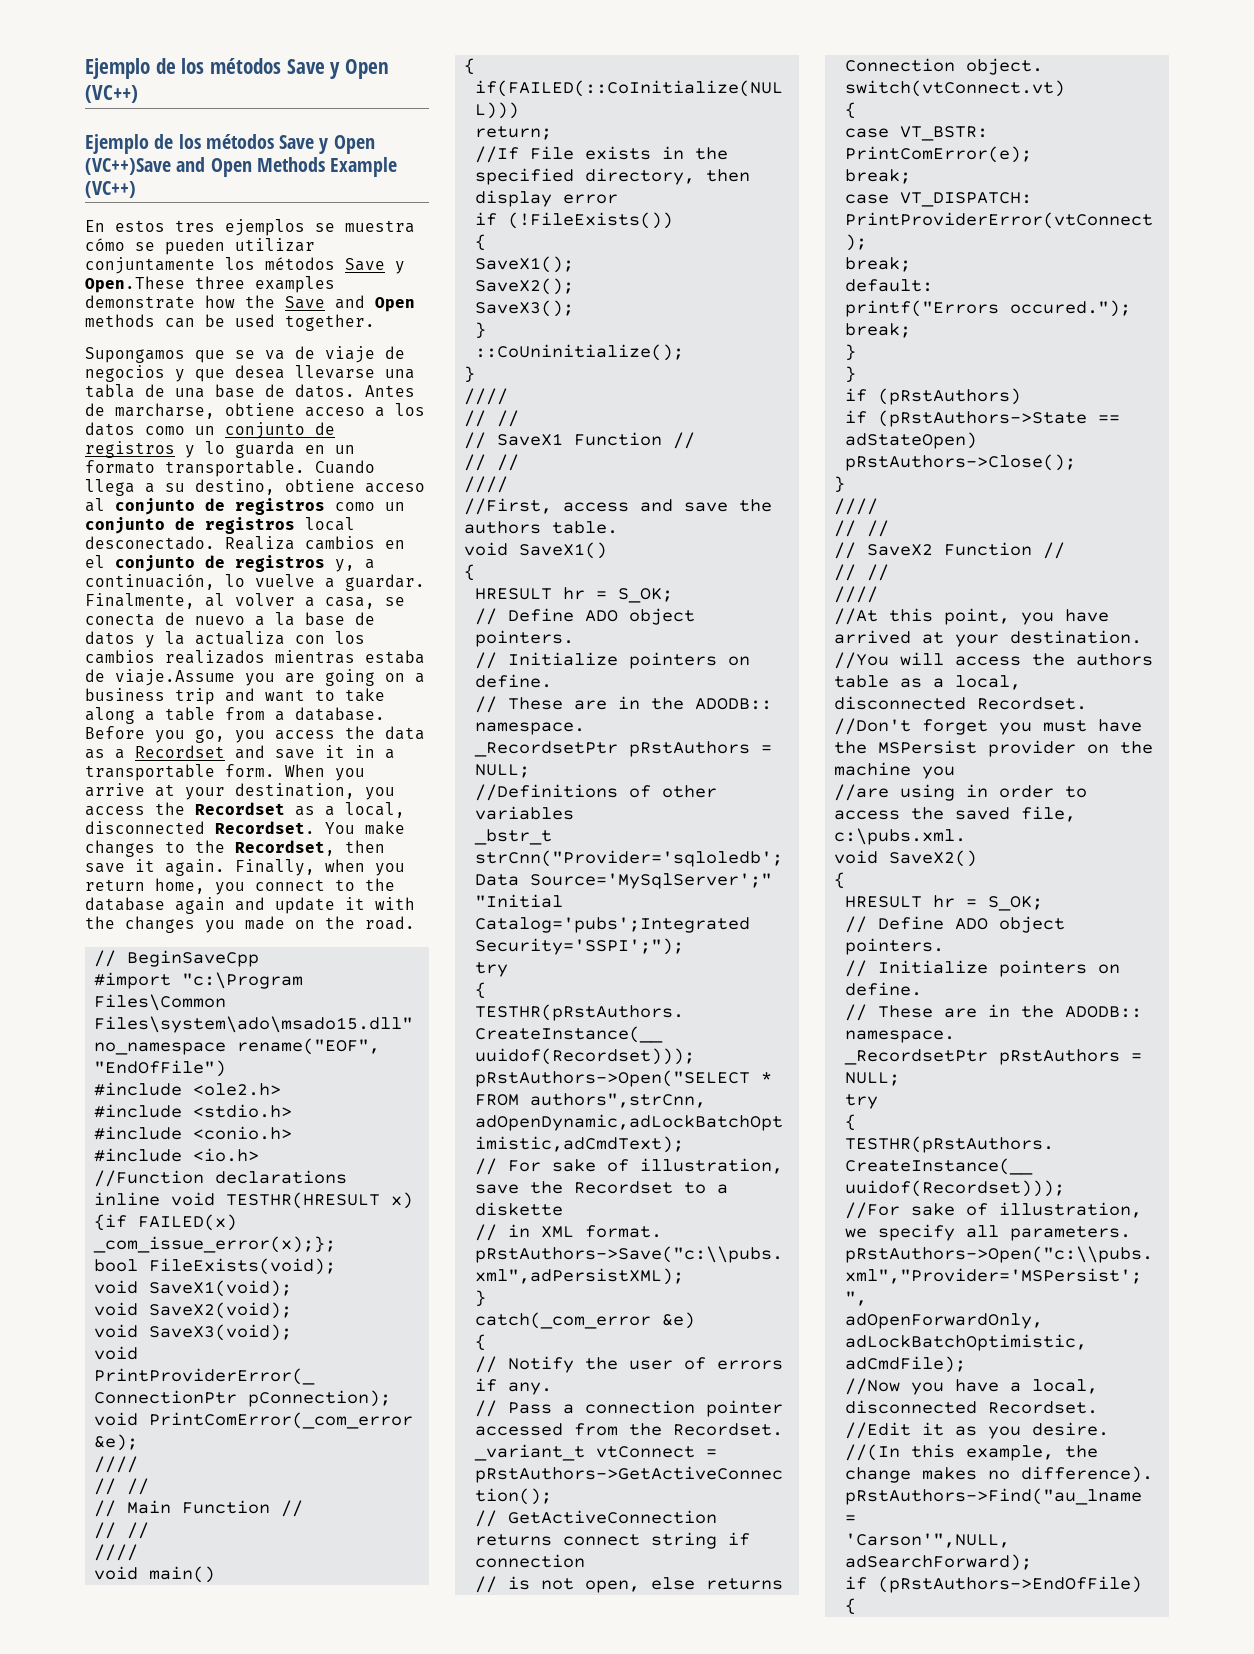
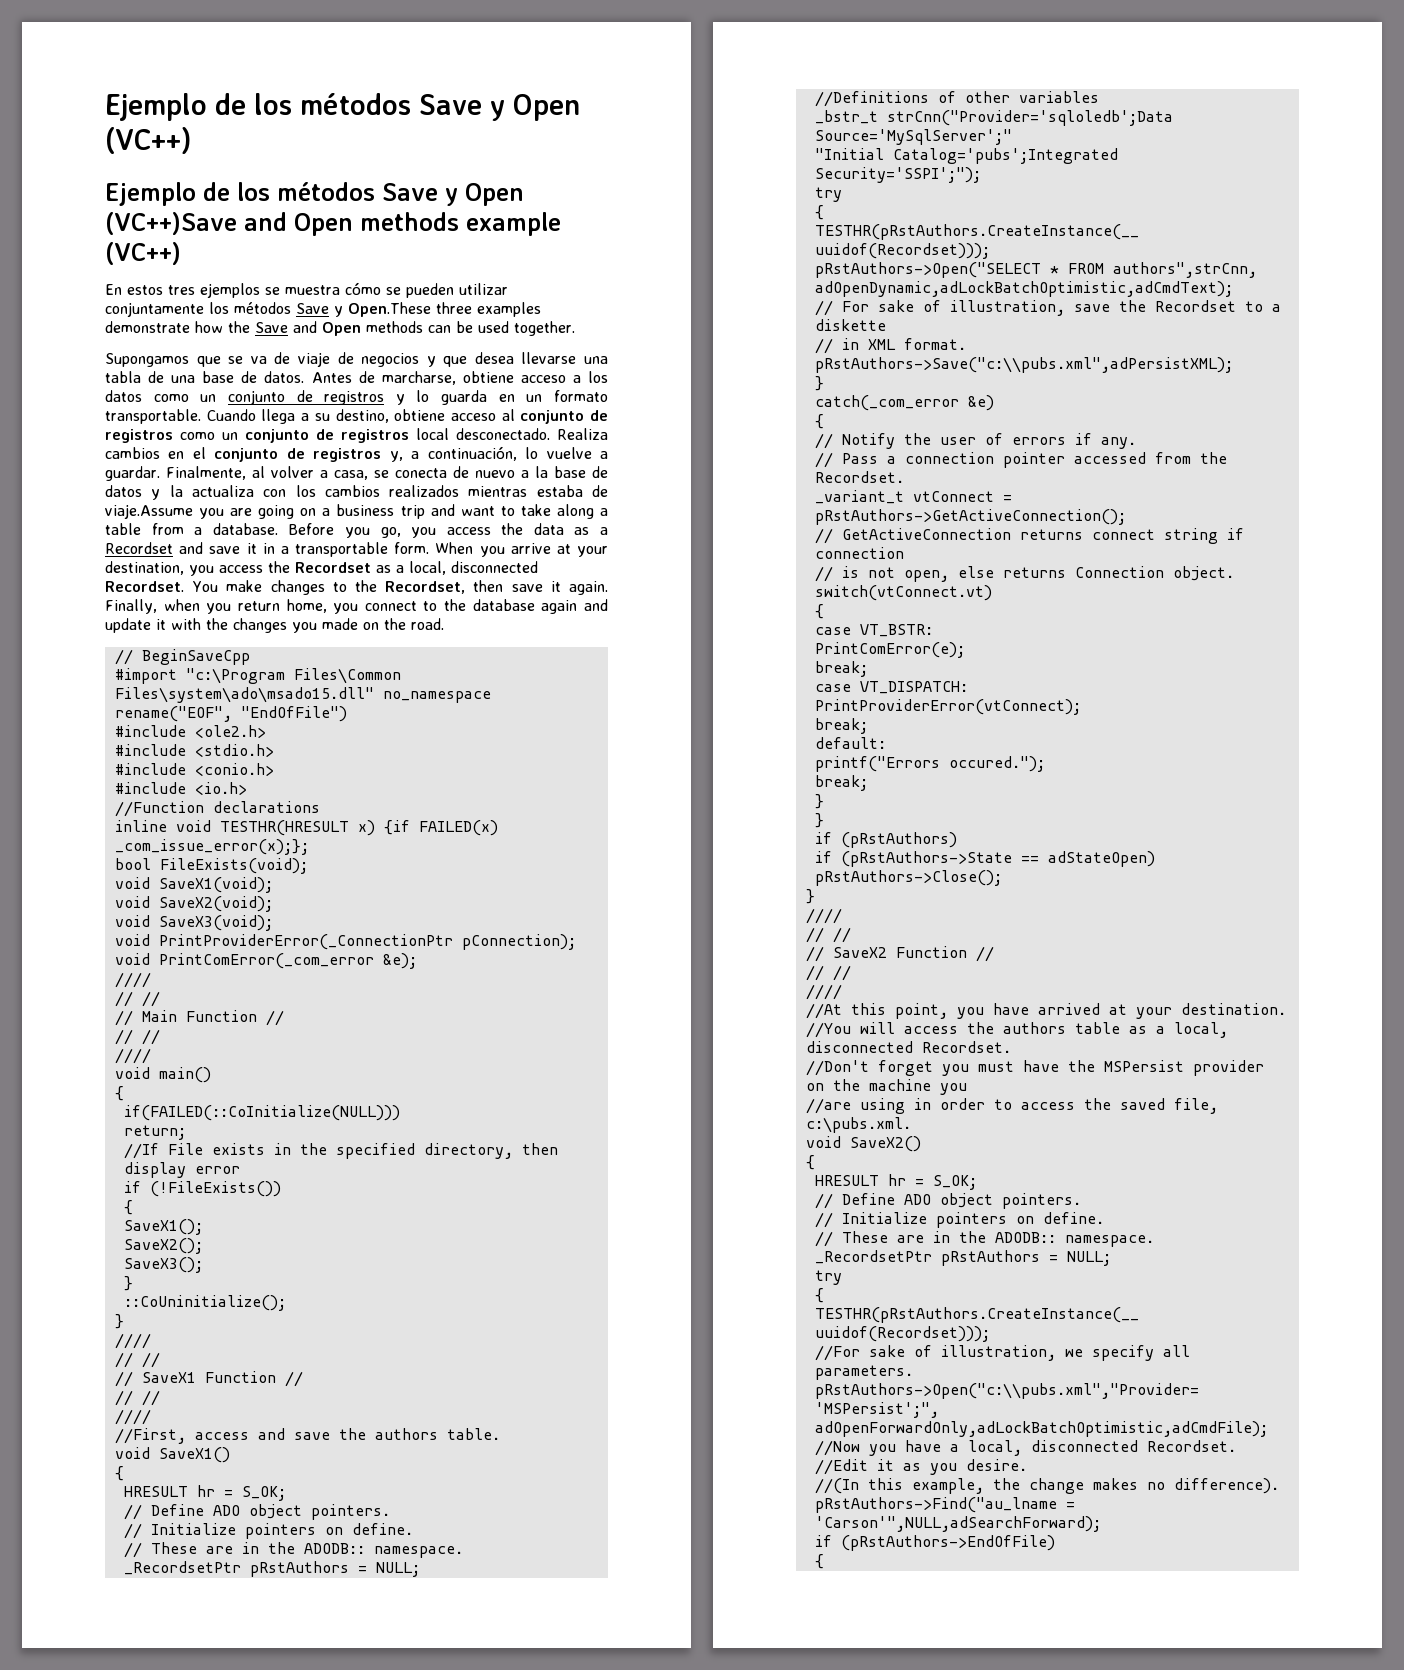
- Ejemplo de los métodos Save y Open (VC++)Save and Open Methods Example (VC++)
+ Ejemplo de los métodos Save y Open (VC++)Save and Open methods example (VC++)

